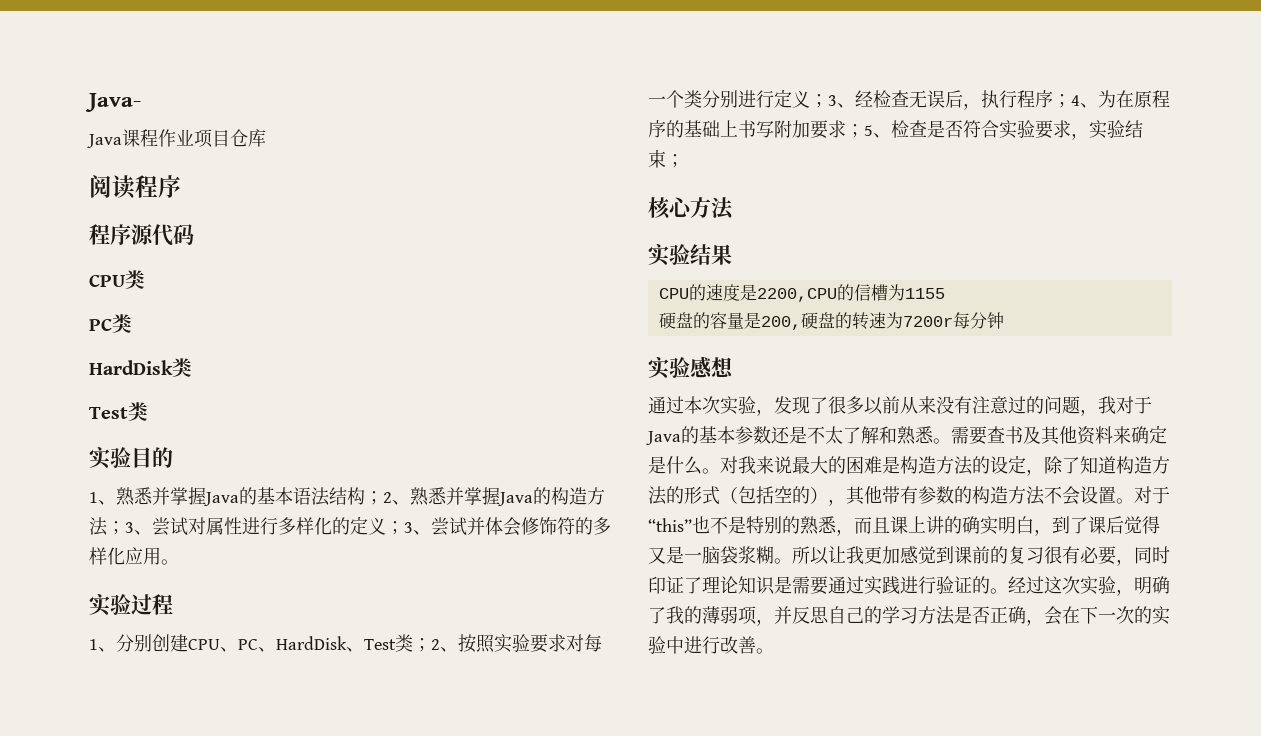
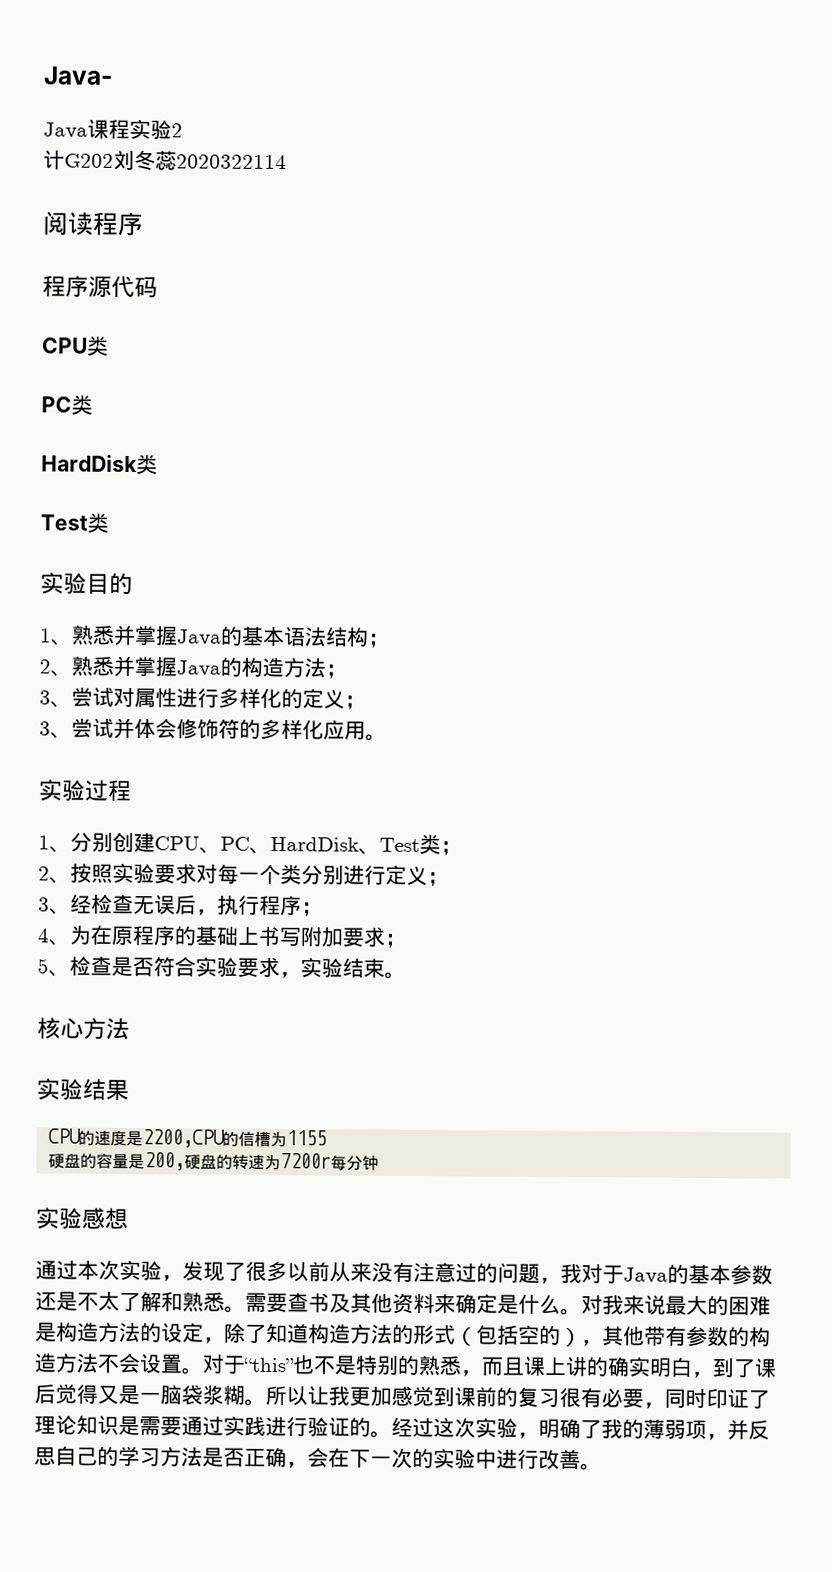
- Java课程作业项目仓库
+ Java课程实验2
+ 计G202刘冬蕊2020322114
- 1、熟悉并掌握Java的基本语法结构；2、熟悉并掌握Java的构造方法；3、尝试对属性进行多样化的定义；3、尝试并体会修饰符的多样化应用。
+ 1、熟悉并掌握Java的基本语法结构；
+ 2、熟悉并掌握Java的构造方法；
+ 3、尝试对属性进行多样化的定义；
+ 3、尝试并体会修饰符的多样化应用。
- 1、分别创建CPU、PC、HardDisk、Test类；2、按照实验要求对每一个类分别进行定义；3、经检查无误后，执行程序；4、为在原程序的基础上书写附加要求；5、检查是否符合实验要求，实验结束；
+ 1、分别创建CPU、PC、HardDisk、Test类；
+ 2、按照实验要求对每一个类分别进行定义；
+ 3、经检查无误后，执行程序；
+ 4、为在原程序的基础上书写附加要求；
+ 5、检查是否符合实验要求，实验结束。

